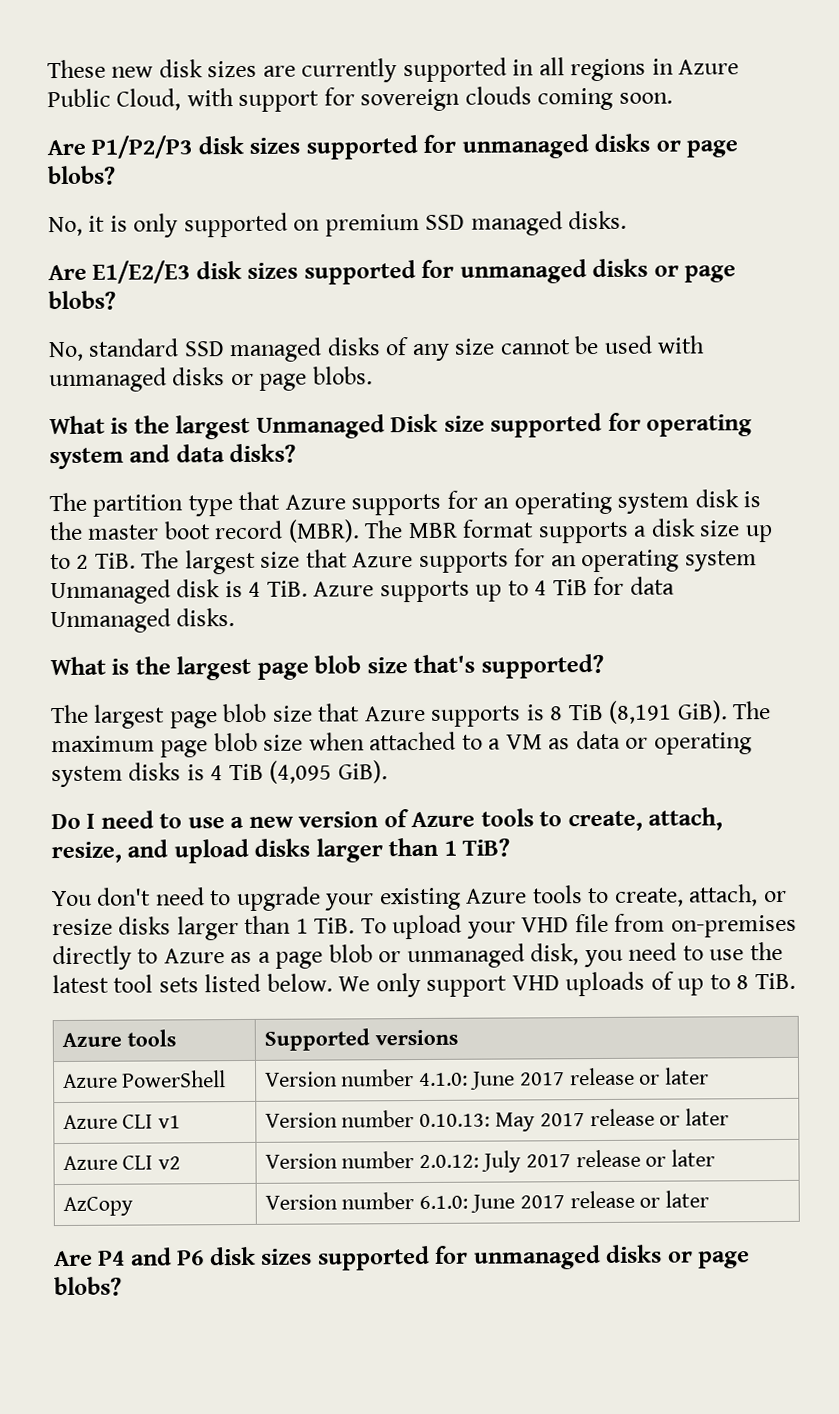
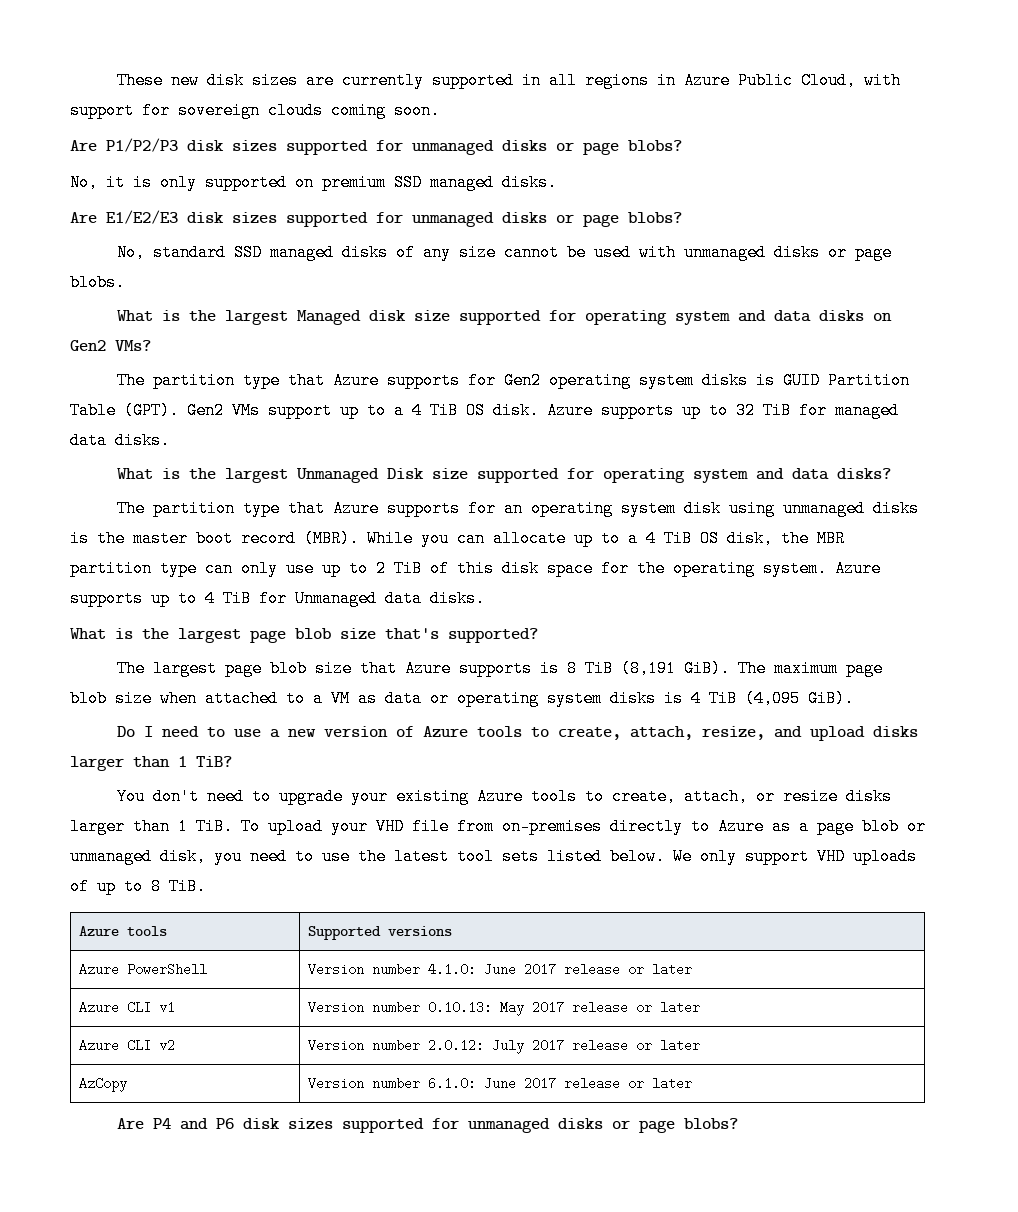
+ What is the largest Managed disk size supported for operating system and data disks on Gen2 VMs?
+ The partition type that Azure supports for Gen2 operating system disks is GUID Partition Table (GPT). Gen2 VMs support up to a 4 TiB OS disk. Azure supports up to 32 TiB for managed data disks.
- The partition type that Azure supports for an operating system disk is the master boot record (MBR).
+ The partition type that Azure supports for an operating system disk using unmanaged disks is the master boot record (MBR).
- The MBR format supports a disk size up to 2 TiB. The largest size that Azure supports for an operating system Unmanaged disk is 4 TiB. Azure supports up to 4 TiB for data Unmanaged disks.
+ While you can allocate up to a 4 TiB OS disk, the MBR partition type can only use up to 2 TiB of this disk space for the operating system. Azure supports up to 4 TiB for Unmanaged data disks.

